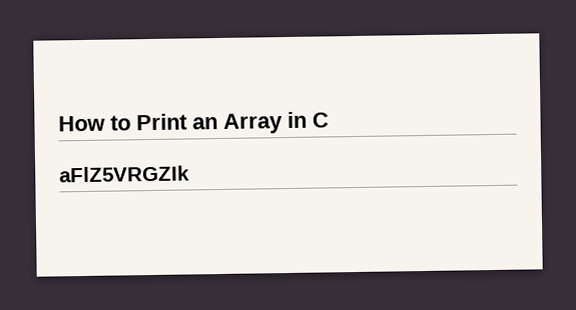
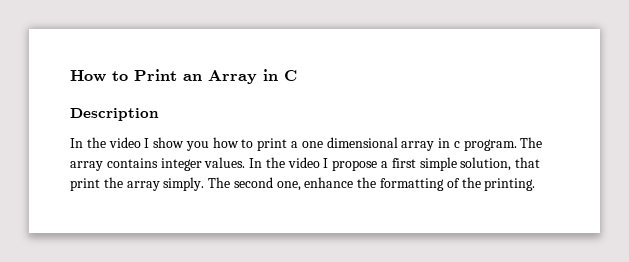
- aFlZ5VRGZIk
+ Description
+ In the video I show you how to print a one dimensional array in c program. The array contains integer values. In the video I propose a first simple solution, that print the array simply. The second one, enhance the formatting of the printing.

